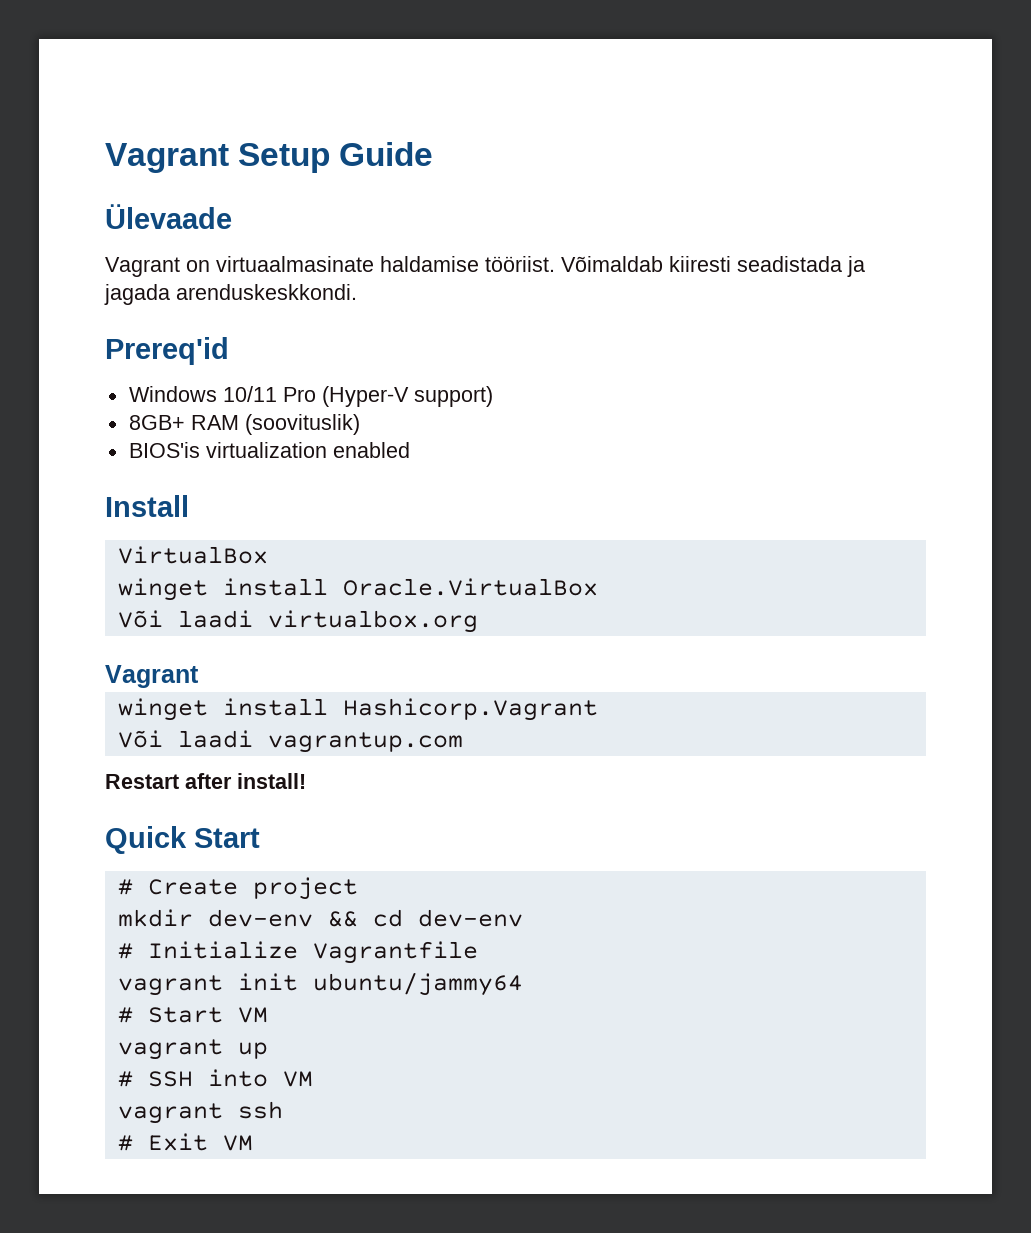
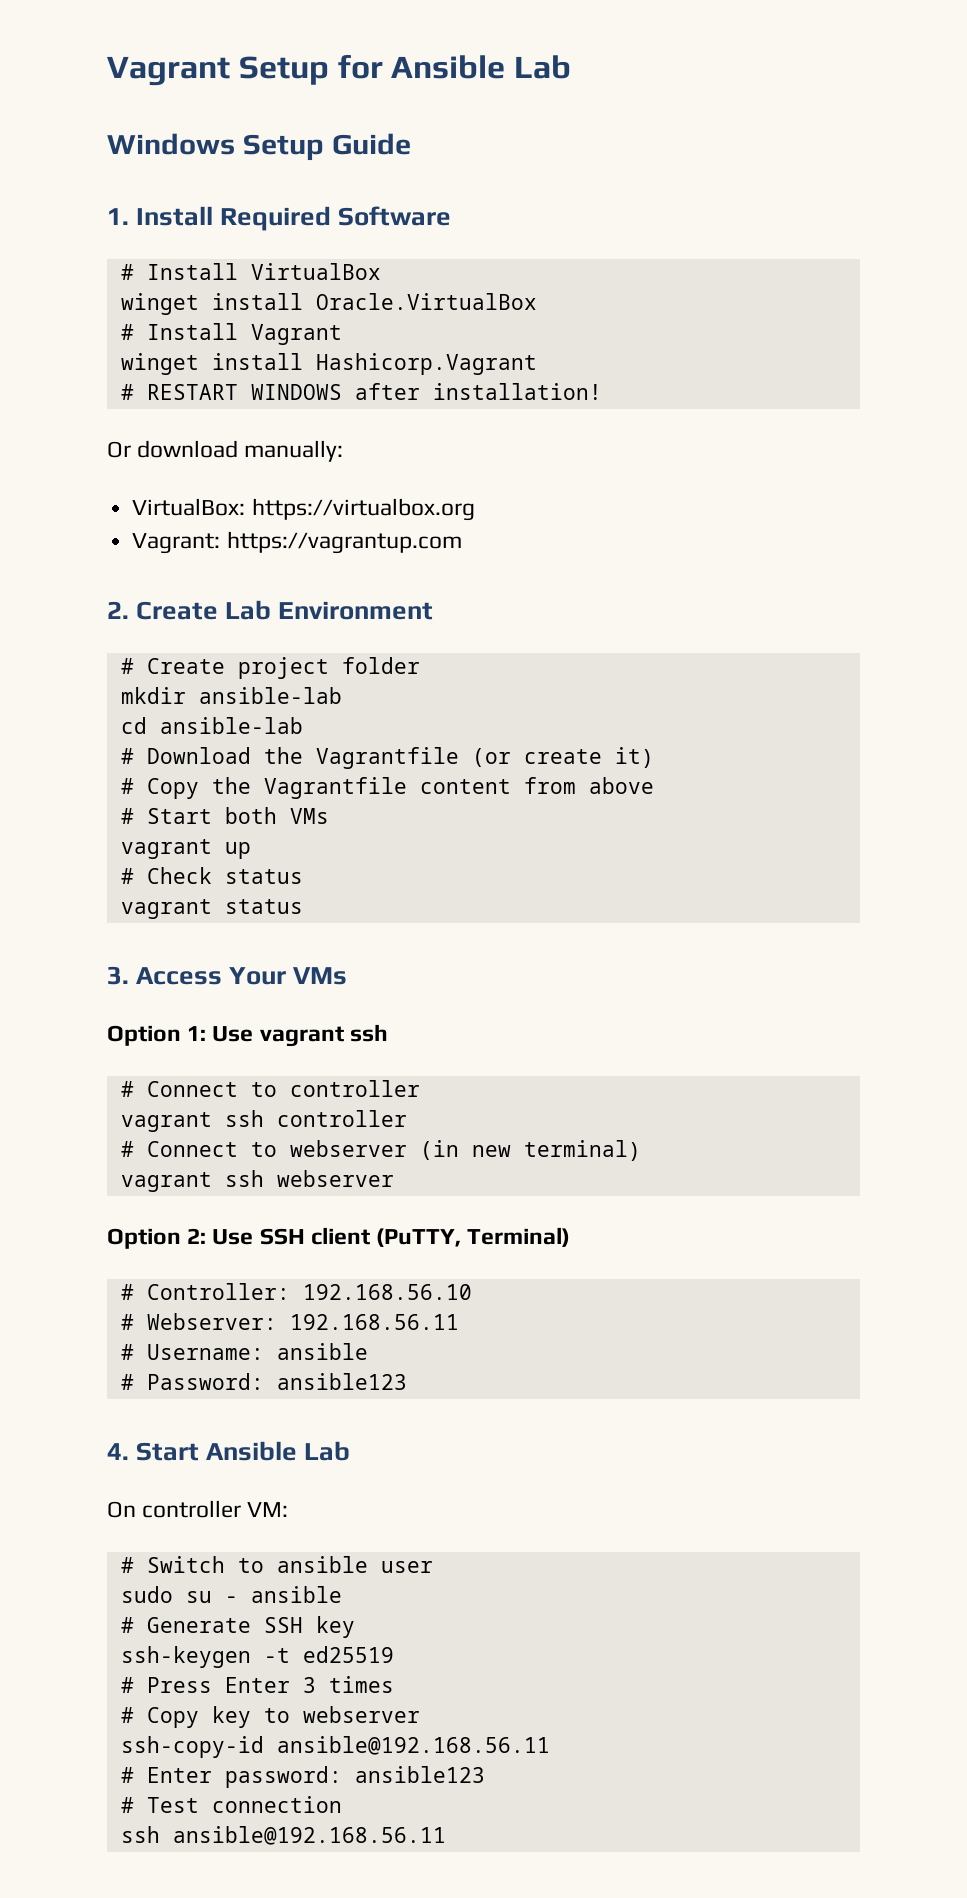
- Vagrant Setup Guide
- Ülevaade
- Vagrant on virtuaalmasinate haldamise tööriist. Võimaldab kiiresti seadistada ja jagada arenduskeskkondi.
- Prereq'id
- Windows 10/11 Pro (Hyper-V support)
- 8GB+ RAM (soovituslik)
- BIOS'is virtualization enabled
- Install
- VirtualBox
+ Vagrant Setup for Ansible Lab
+ Windows Setup Guide
+ 1. Install Required Software
+ # Install VirtualBox
- Või laadi virtualbox.org
- Vagrant
+ # Install Vagrant
- Või laadi vagrantup.com
- Restart after install!
- Quick Start
+ # RESTART WINDOWS after installation!
+ Or download manually:
+ VirtualBox: https://virtualbox.org
+ Vagrant: https://vagrantup.com
+ 2. Create Lab Environment
- # Create project
+ # Create project folder
- mkdir dev-env && cd dev-env
- # Initialize Vagrantfile
- vagrant init ubuntu/jammy64
+ mkdir ansible-lab
+ cd ansible-lab
+ # Download the Vagrantfile (or create it)
+ # Copy the Vagrantfile content from above
- # Start VM
+ # Start both VMs
- # SSH into VM
- vagrant ssh
- # Exit VM
+ # Check status
+ vagrant status
+ 3. Access Your VMs
+ Option 1: Use vagrant ssh
+ # Connect to controller
+ vagrant ssh controller
+ # Connect to webserver (in new terminal)
+ vagrant ssh webserver
+ Option 2: Use SSH client (PuTTY, Terminal)
+ # Controller: 192.168.56.10
+ # Webserver: 192.168.56.11
+ # Username: ansible
+ # Password: ansible123
+ 4. Start Ansible Lab
+ On controller VM:
+ # Switch to ansible user
+ sudo su - ansible
+ # Generate SSH key
+ ssh-keygen -t ed25519
+ # Press Enter 3 times
+ # Copy key to webserver
+ ssh-copy-id ansible@192.168.56.11
+ # Enter password: ansible123
+ # Test connection
+ ssh ansible@192.168.56.11

